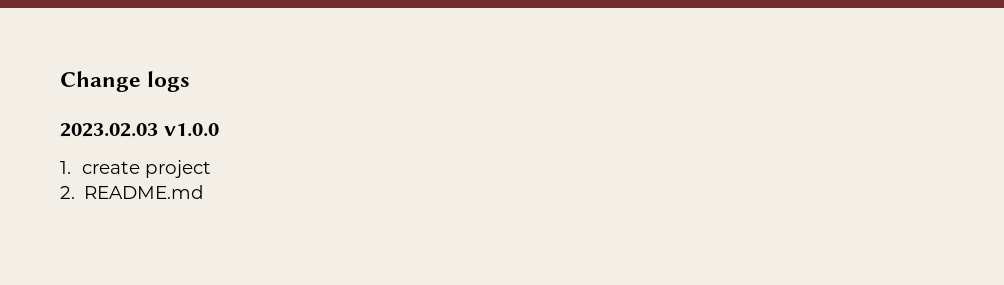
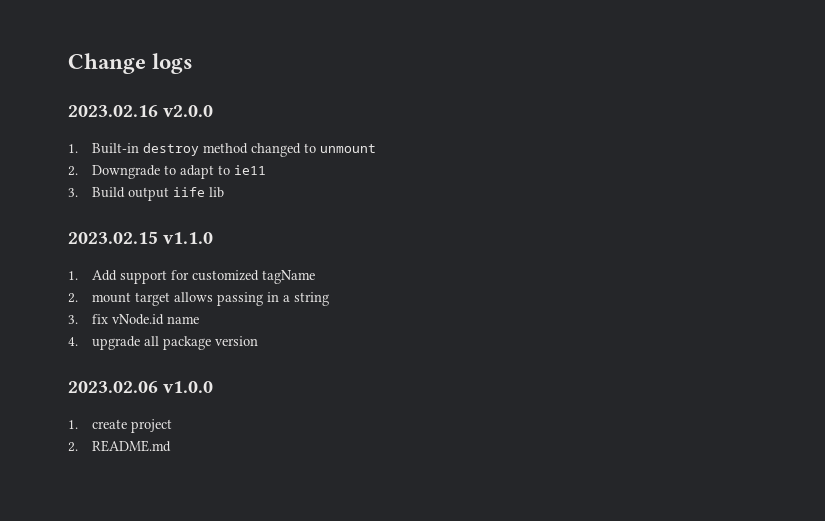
- 2023.02.03 v1.0.0
+ 2023.02.16 v2.0.0
+ 1. Built-in destroy method changed to unmount
+ 2. Downgrade to adapt to ie11
+ 3. Build output iife lib
+ 2023.02.15 v1.1.0
+ 1. Add support for customized tagName
+ 2. mount target allows passing in a string
+ 3. fix vNode.id name
+ 4. upgrade all package version
+ 2023.02.06 v1.0.0

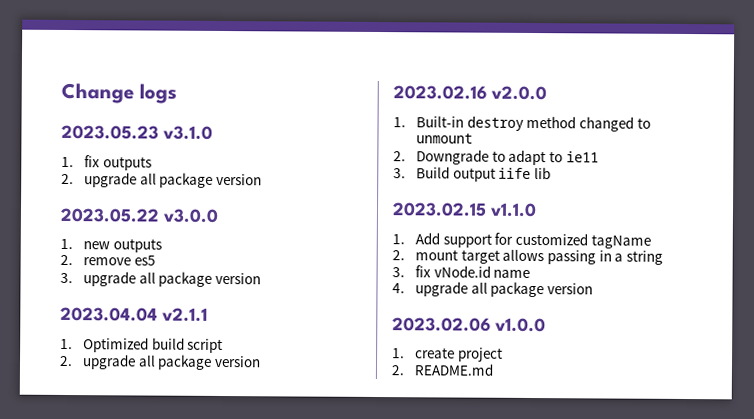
+ 2023.05.23 v3.1.0
+ 1. fix outputs
+ 2. upgrade all package version
+ 2023.05.22 v3.0.0
+ 1. new outputs
+ 2. remove es5
+ 3. upgrade all package version
+ 2023.04.04 v2.1.1
+ 1. Optimized build script
+ 2. upgrade all package version

